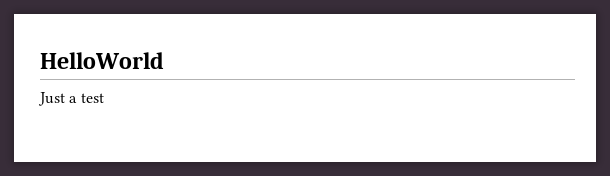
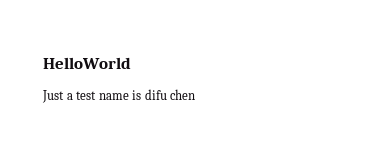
- Just a test
+ Just a test name is difu chen

